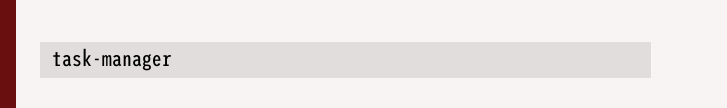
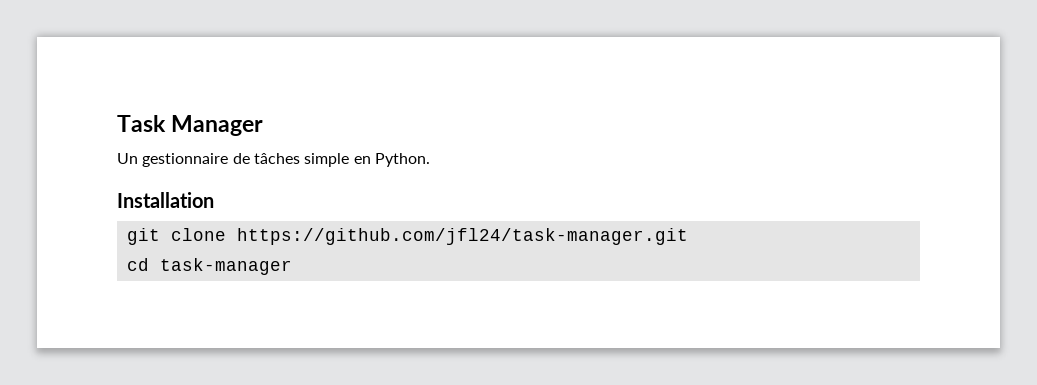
- task-manager
+ Task Manager
+ Un gestionnaire de tâches simple en Python.
+ Installation
+ git clone https://github.com/jfl24/task-manager.git
+ cd task-manager

